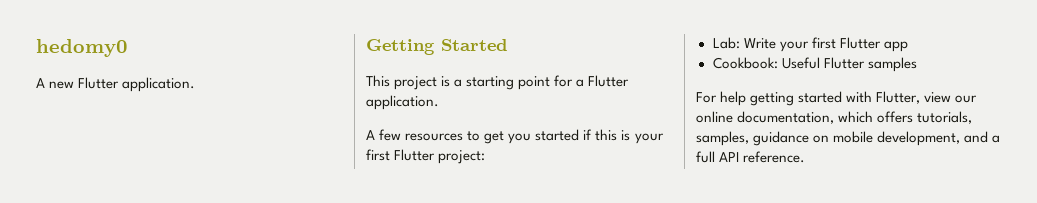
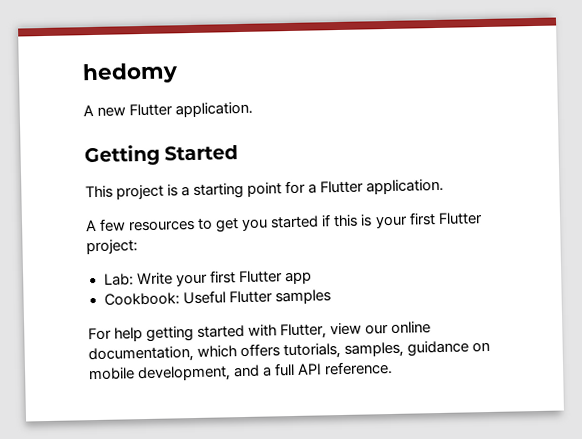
- hedomy0
+ hedomy

